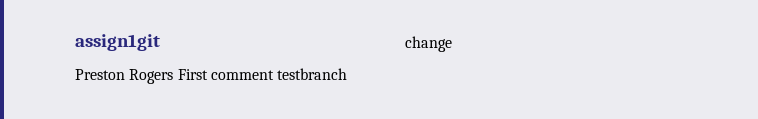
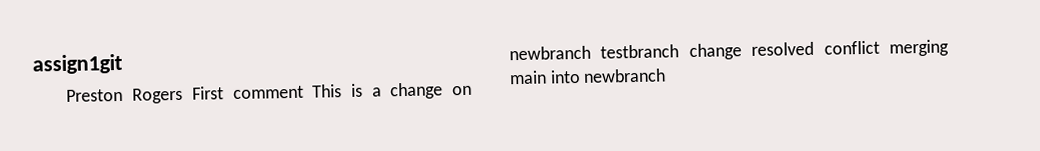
- Preston Rogers First comment testbranch change
+ Preston Rogers First comment This is a change on newbranch testbranch change resolved conflict merging main into newbranch

